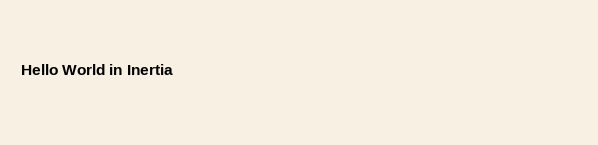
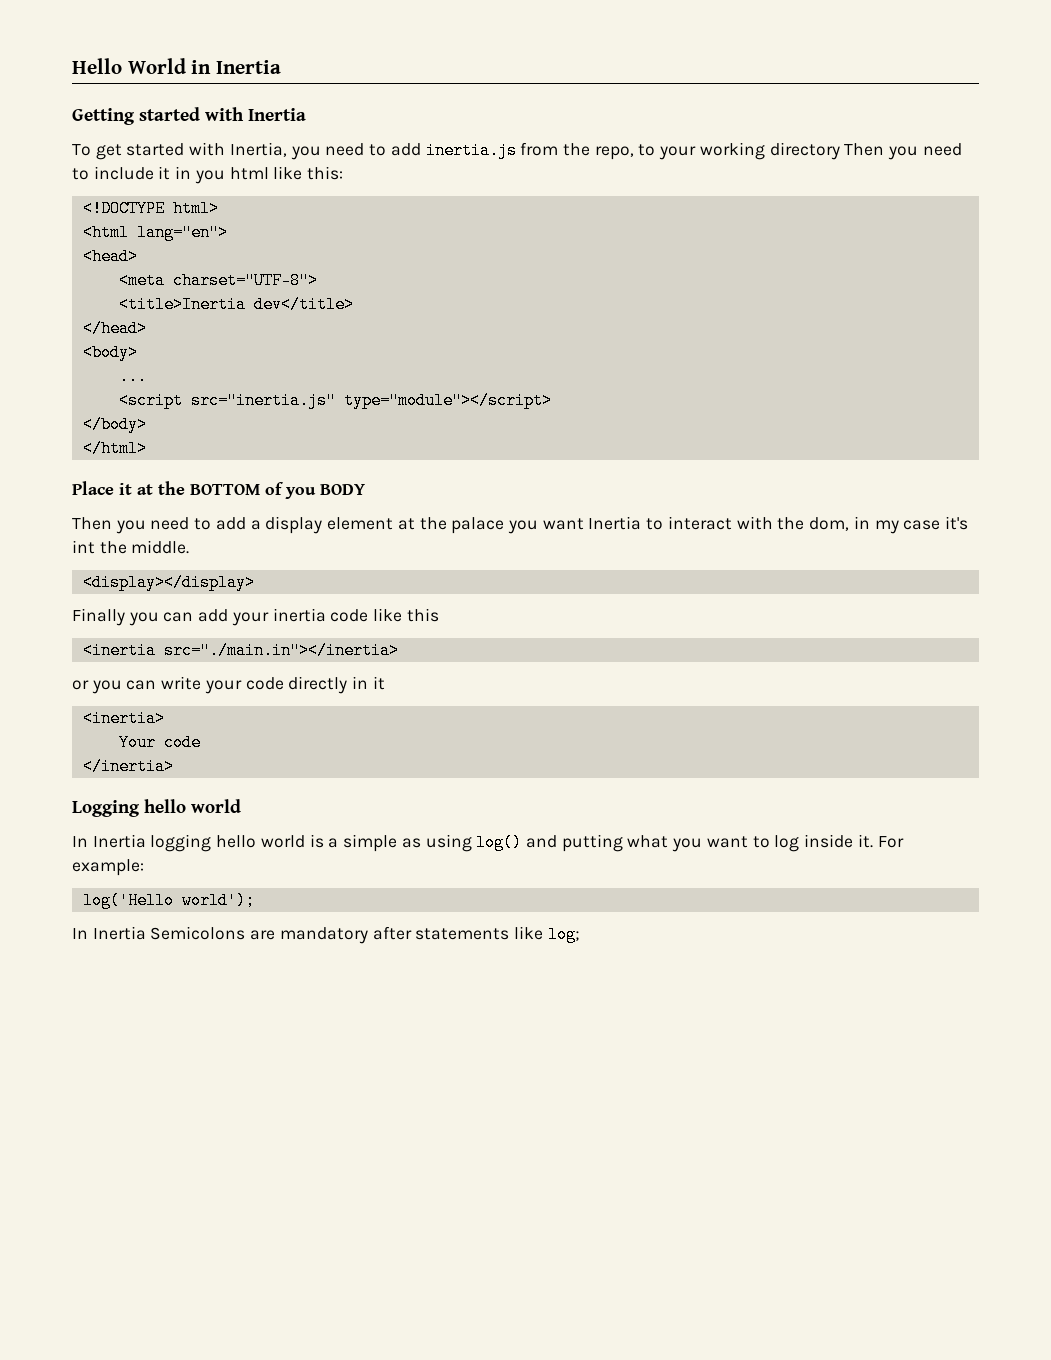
+ Getting started with Inertia
+ To get started with Inertia, you need to add inertia.js from the repo, to your working directory Then you need to include it in you html like this:
+ <!DOCTYPE html>
+ <html lang="en">
+ <head>
+ <meta charset="UTF-8">
+ <title>Inertia dev</title>
+ </head>
+ <body>
+ ...
+ <script src="inertia.js" type="module"></script>
+ </body>
+ </html>
+ Place it at the BOTTOM of you BODY
+ Then you need to add a display element at the palace you want Inertia to interact with the dom, in my case it's int the middle.
+ <display></display>
+ Finally you can add your inertia code like this
+ <inertia src="./main.in"></inertia>
+ or you can write your code directly in it
+ <inertia>
+ Your code
+ </inertia>
+ Logging hello world
+ In Inertia logging hello world is a simple as using log() and putting what you want to log inside it. For example:
+ log('Hello world');
+ In Inertia Semicolons are mandatory after statements like log;

